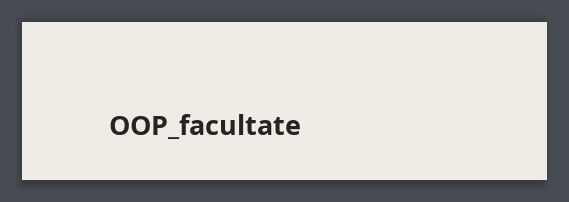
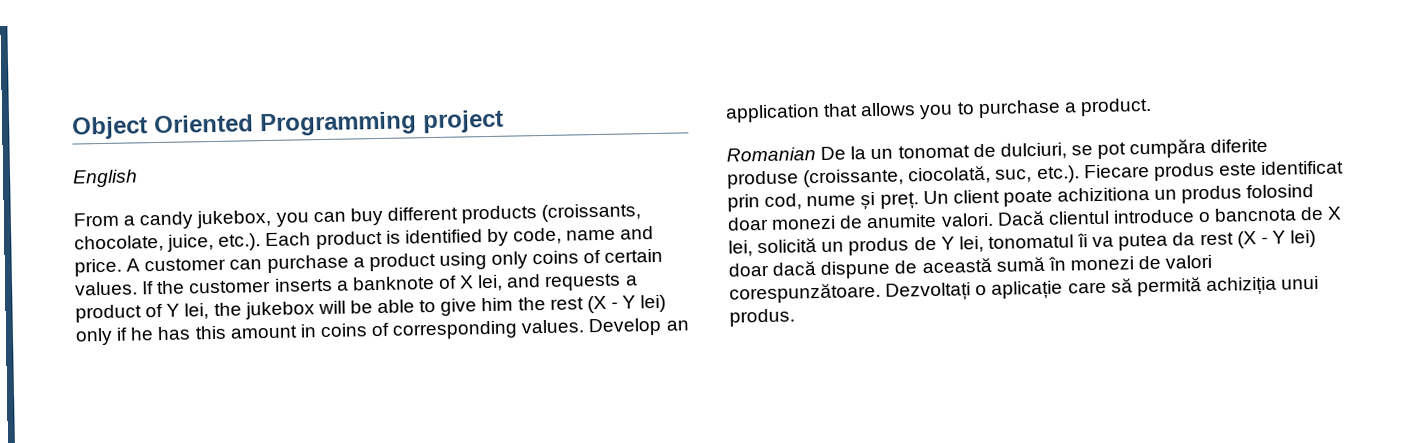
- OOP_facultate
+ Object Oriented Programming project
+ English
+ From a candy jukebox, you can buy different products (croissants, chocolate, juice, etc.). Each product is identified by code, name and price. A customer can purchase a product using only coins of certain values. If the customer inserts a banknote of X lei, and requests a product of Y lei, the jukebox will be able to give him the rest (X - Y lei) only if he has this amount in coins of corresponding values. Develop an application that allows you to purchase a product.
+ Romanian De la un tonomat de dulciuri, se pot cumpăra diferite produse (croissante, ciocolată, suc, etc.). Fiecare produs este identificat prin cod, nume și preț. Un client poate achizitiona un produs folosind doar monezi de anumite valori. Dacă clientul introduce o bancnota de X lei, solicită un produs de Y lei, tonomatul îi va putea da rest (X - Y lei) doar dacă dispune de această sumă în monezi de valori corespunzătoare. Dezvoltați o aplicație care să permită achiziția unui produs.

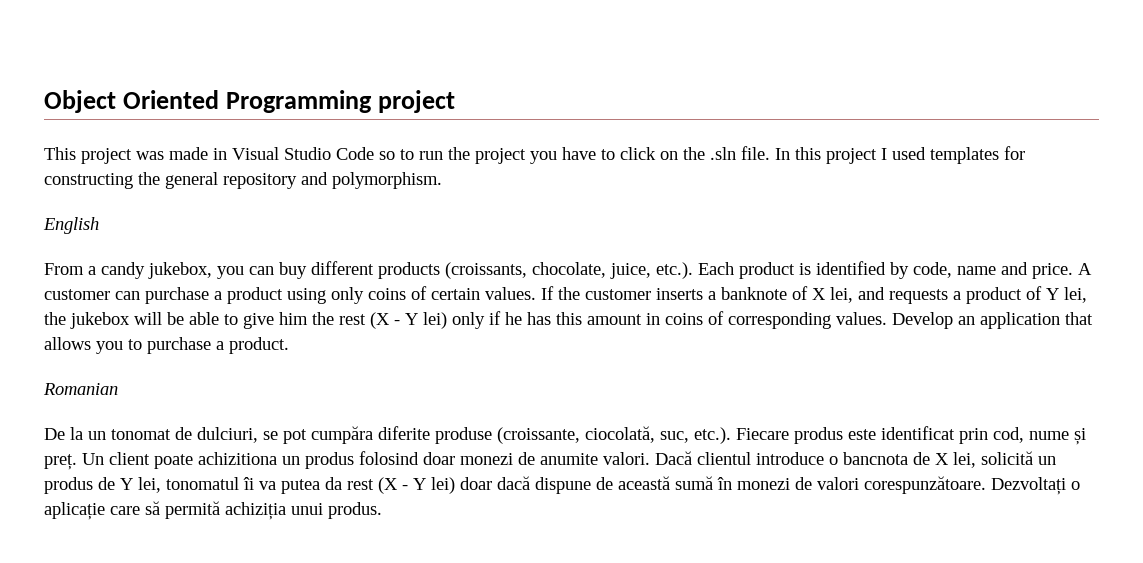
+ This project was made in Visual Studio Code so to run the project you have to click on the .sln file. In this project I used templates for constructing the general repository and polymorphism.
- Romanian De la un tonomat de dulciuri, se pot cumpăra diferite produse (croissante, ciocolată, suc, etc.). Fiecare produs este identificat prin cod, nume și preț.
+ Romanian
+ De la un tonomat de dulciuri, se pot cumpăra diferite produse (croissante, ciocolată, suc, etc.). Fiecare produs este identificat prin cod, nume și preț.

